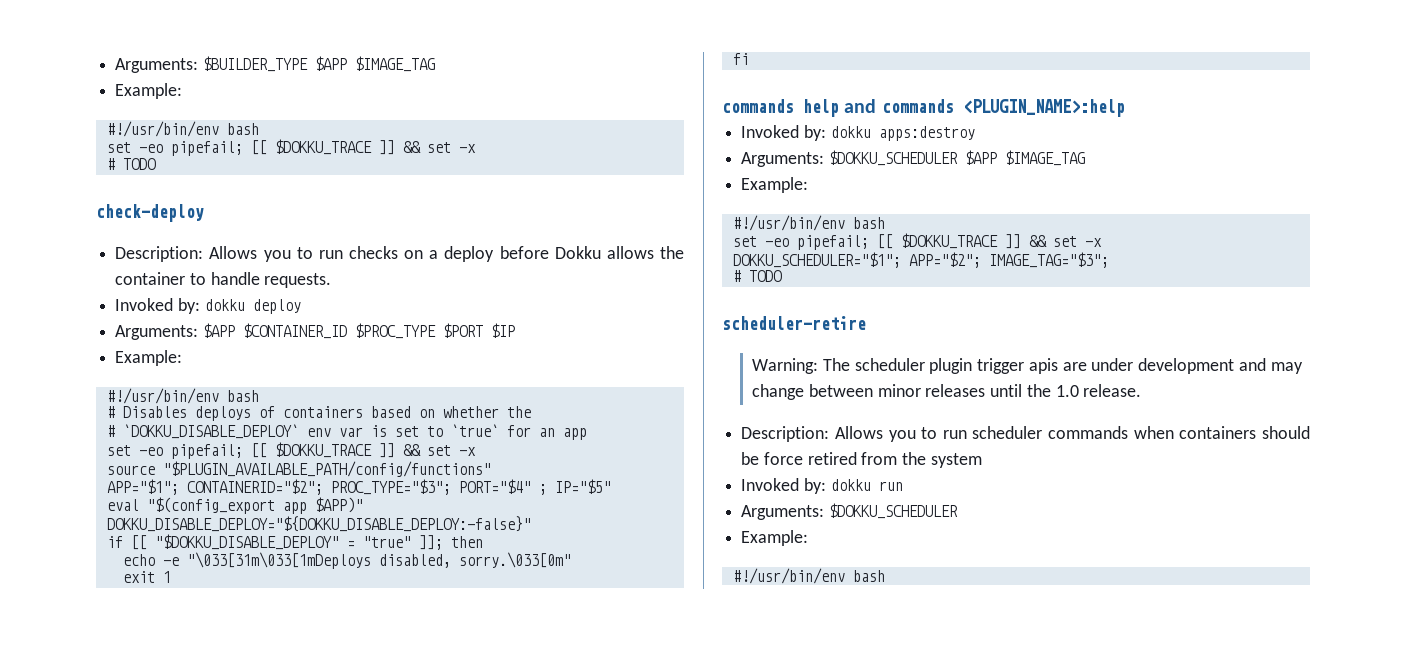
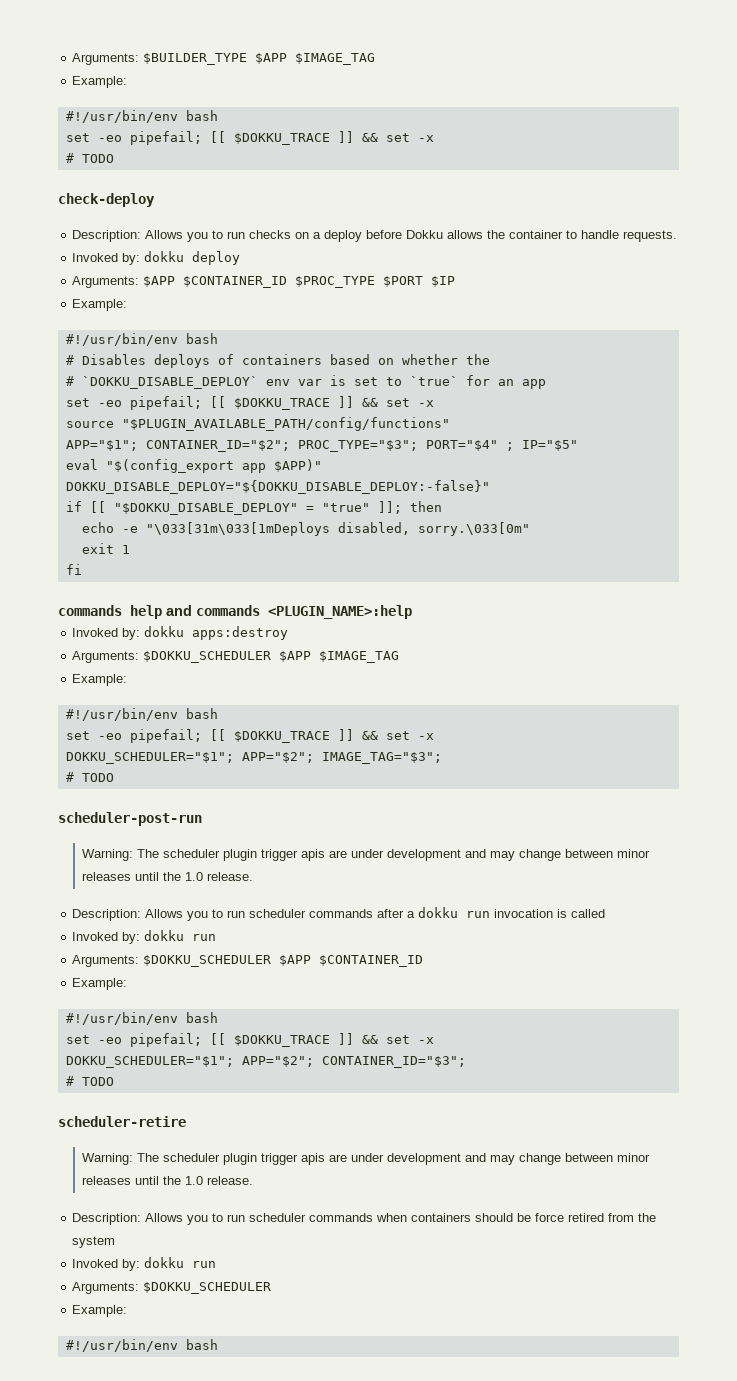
- APP="$1"; CONTAINERID="$2"; PROC_TYPE="$3"; PORT="$4" ; IP="$5"
+ APP="$1"; CONTAINER_ID="$2"; PROC_TYPE="$3"; PORT="$4" ; IP="$5"
+ scheduler-post-run
+ Warning: The scheduler plugin trigger apis are under development and may change between minor releases until the 1.0 release.
+ Description: Allows you to run scheduler commands after a dokku run invocation is called
+ Invoked by: dokku run
+ Arguments: $DOKKU_SCHEDULER $APP $CONTAINER_ID
+ Example:
+ #!/usr/bin/env bash
+ set -eo pipefail; [[ $DOKKU_TRACE ]] && set -x
+ DOKKU_SCHEDULER="$1"; APP="$2"; CONTAINER_ID="$3";
+ # TODO

